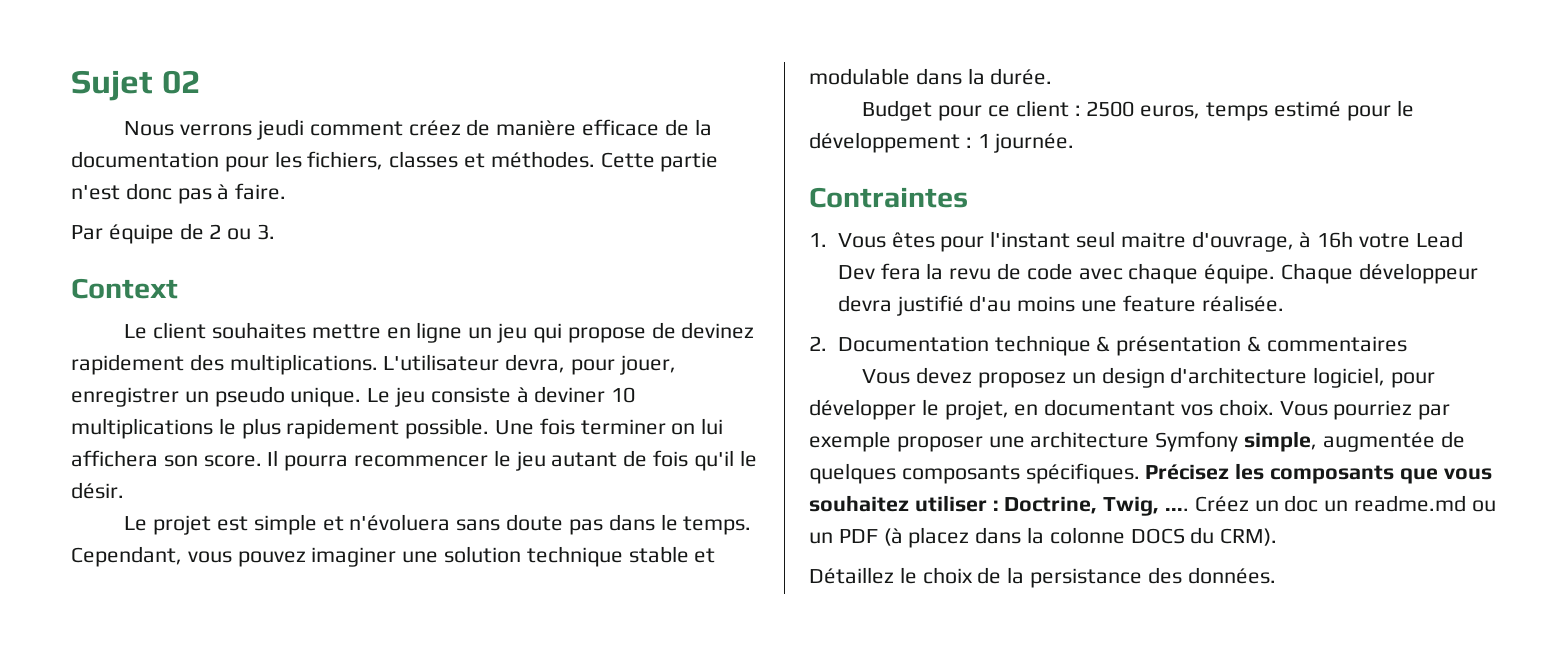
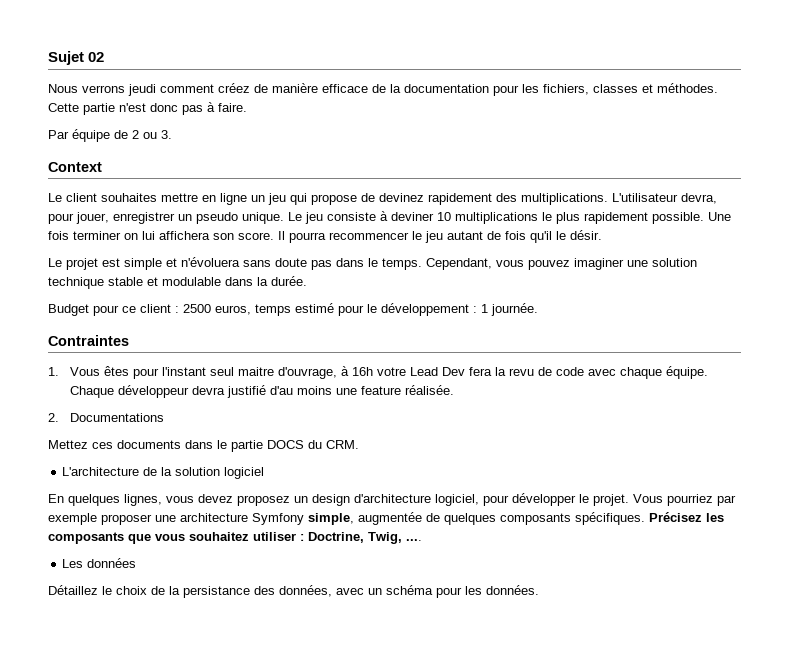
- 2. Documentation technique & présentation & commentaires
- Vous devez proposez un design d'architecture logiciel, pour développer le projet, en documentant vos choix.
+ 2. Documentations
+ Mettez ces documents dans le partie DOCS du CRM.
+ L'architecture de la solution logiciel
+ En quelques lignes, vous devez proposez un design d'architecture logiciel, pour développer le projet.
- Précisez les composants que vous souhaitez utiliser : Doctrine, Twig, .... Créez un doc un readme.md ou un PDF (à placez dans la colonne DOCS du CRM).
+ Précisez les composants que vous souhaitez utiliser : Doctrine, Twig, ....
+ Les données
- Détaillez le choix de la persistance des données.
+ Détaillez le choix de la persistance des données, avec un schéma pour les données.

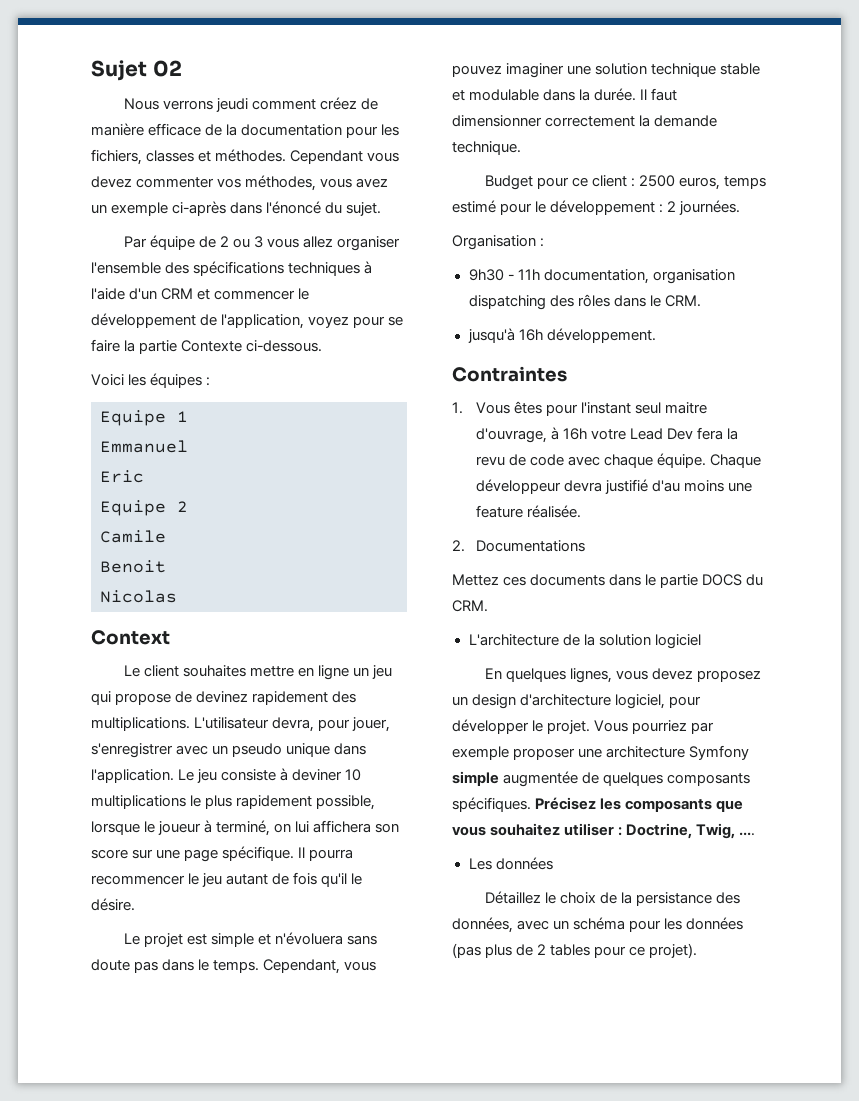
- Cette partie n'est donc pas à faire.
+ Cependant vous devez commenter vos méthodes, vous avez un exemple ci-après dans l'énoncé du sujet.
- Par équipe de 2 ou 3.
+ Par équipe de 2 ou 3 vous allez organiser l'ensemble des spécifications techniques à l'aide d'un CRM et commencer le développement de l'application, voyez pour se faire la partie Contexte ci-dessous.
+ Voici les équipes :
+ Equipe 1
+ Emmanuel
+ Eric
+ Equipe 2
+ Camile
+ Benoit
+ Nicolas
- L'utilisateur devra, pour jouer, enregistrer un pseudo unique.
+ L'utilisateur devra, pour jouer, s'enregistrer avec un pseudo unique dans l'application.
- Le jeu consiste à deviner 10 multiplications le plus rapidement possible. Une fois terminer on lui affichera son score.
+ Le jeu consiste à deviner 10 multiplications le plus rapidement possible, lorsque le joueur à terminé, on lui affichera son score sur une page spécifique.
- Il pourra recommencer le jeu autant de fois qu'il le désir.
+ Il pourra recommencer le jeu autant de fois qu'il le désire.
+ Il faut dimensionner correctement la demande technique.
- Budget pour ce client : 2500 euros, temps estimé pour le développement : 1 journée.
+ Budget pour ce client : 2500 euros, temps estimé pour le développement : 2 journées.
+ Organisation :
+ 9h30 - 11h documentation, organisation dispatching des rôles dans le CRM.
+ jusqu'à 16h développement.
- Vous pourriez par exemple proposer une architecture Symfony simple, augmentée de quelques composants spécifiques.
+ Vous pourriez par exemple proposer une architecture Symfony simple augmentée de quelques composants spécifiques.
- Détaillez le choix de la persistance des données, avec un schéma pour les données.
+ Détaillez le choix de la persistance des données, avec un schéma pour les données (pas plus de 2 tables pour ce projet).

